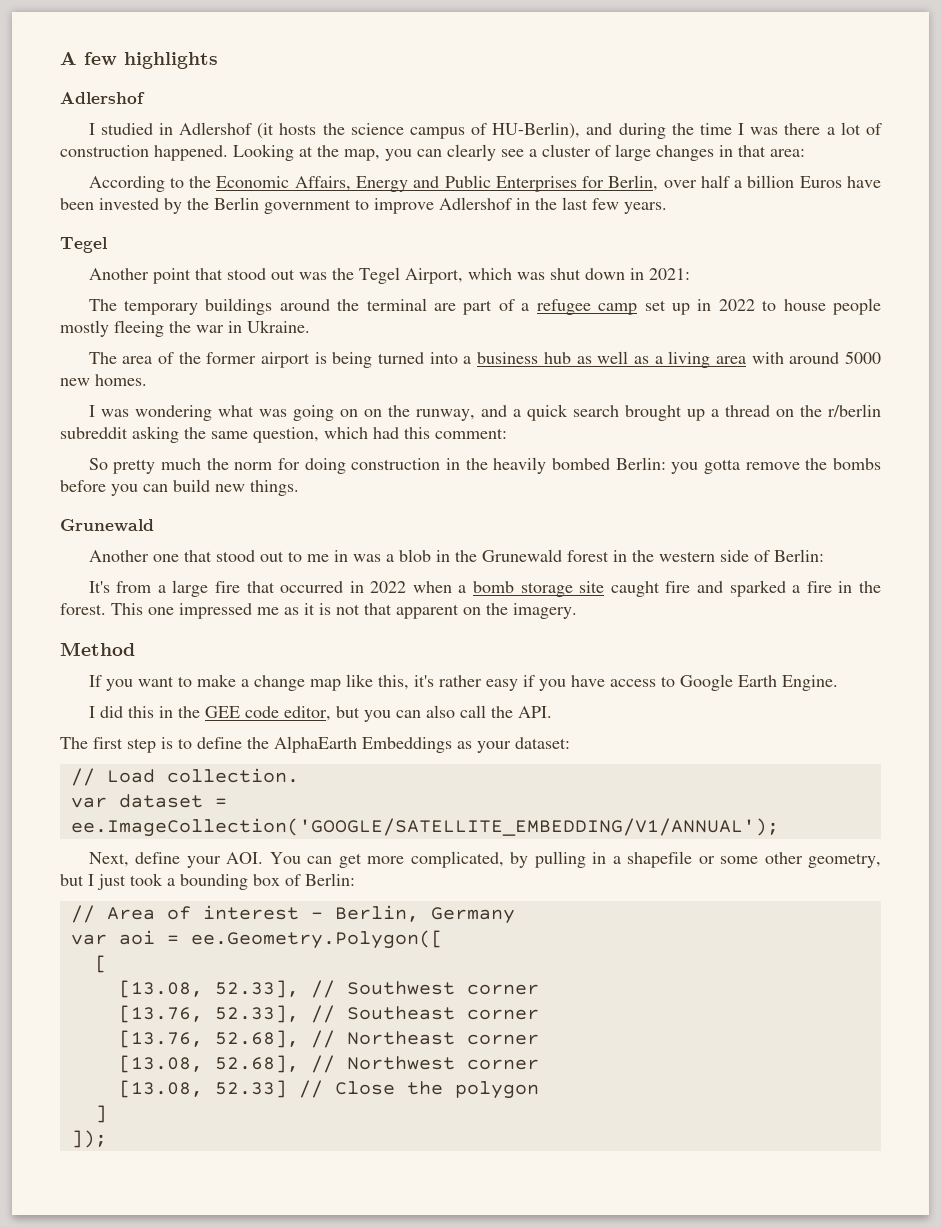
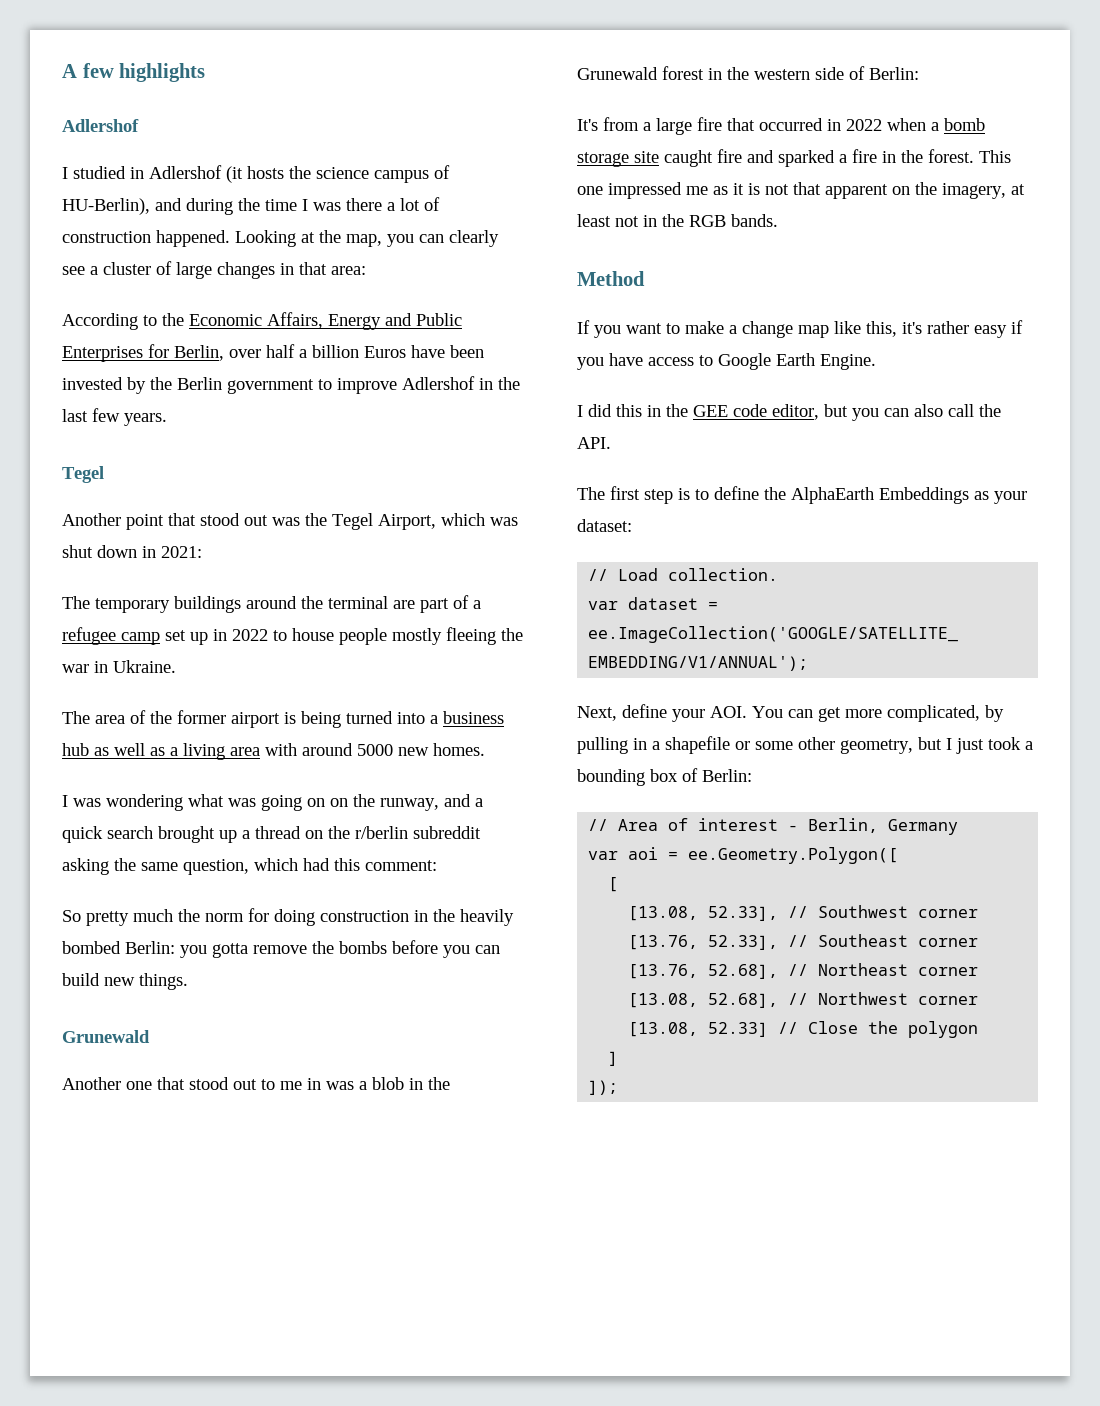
- This one impressed me as it is not that apparent on the imagery.
+ This one impressed me as it is not that apparent on the imagery, at least not in the RGB bands.

